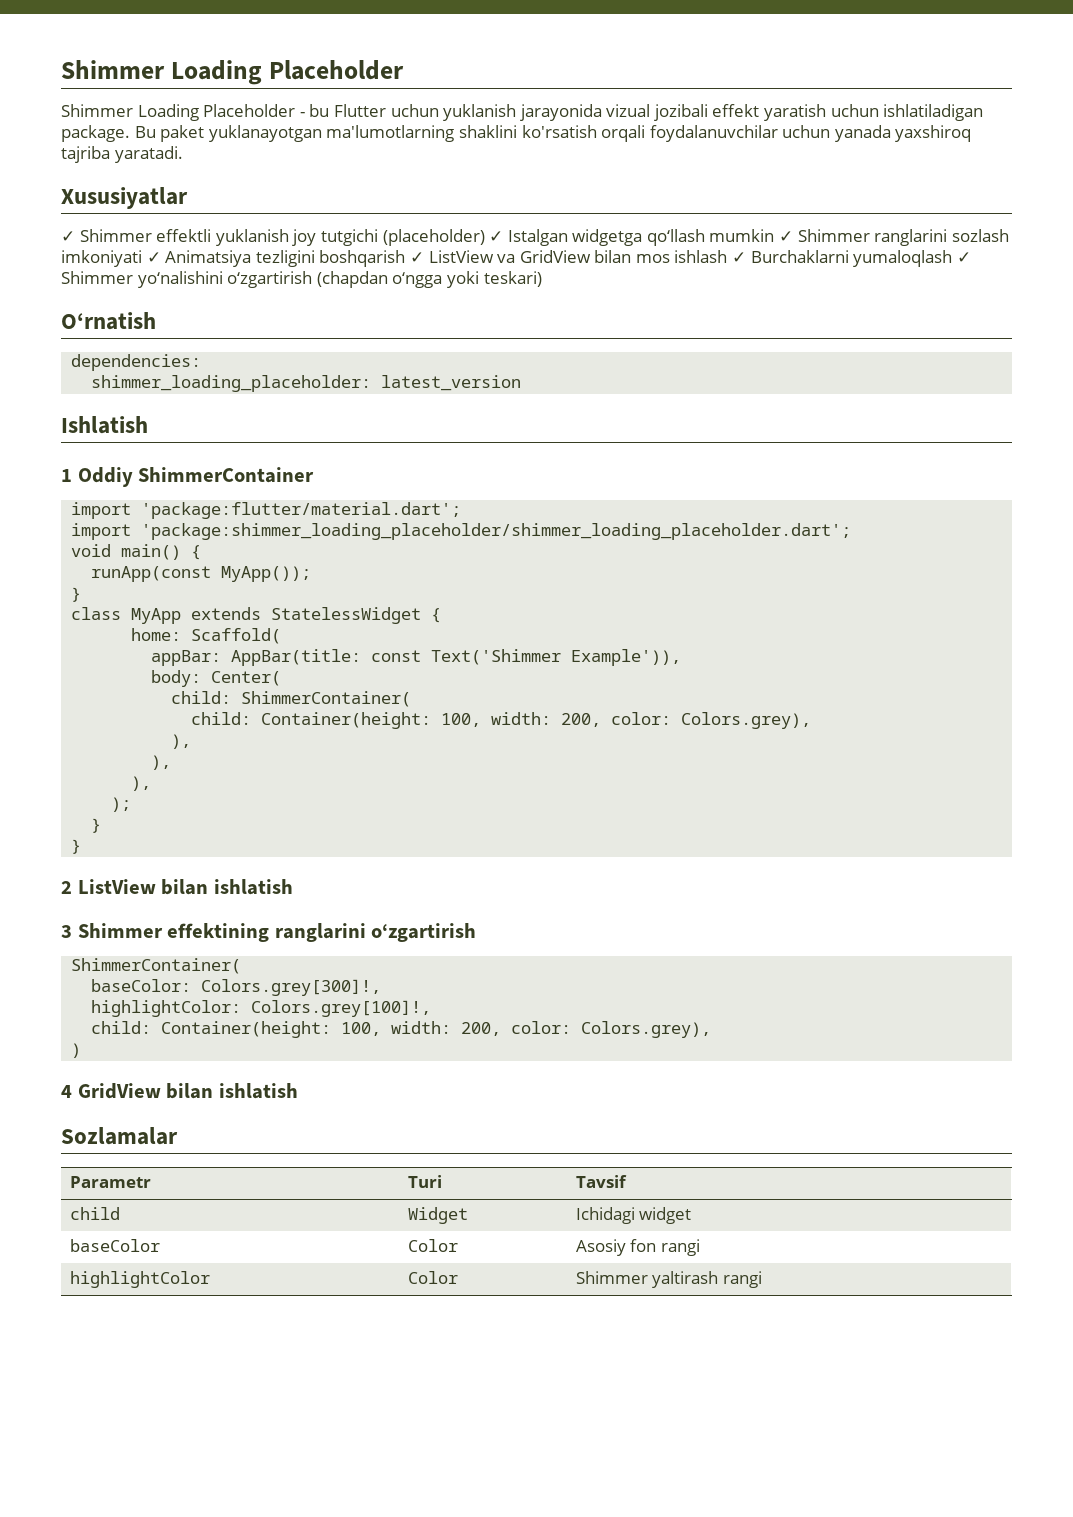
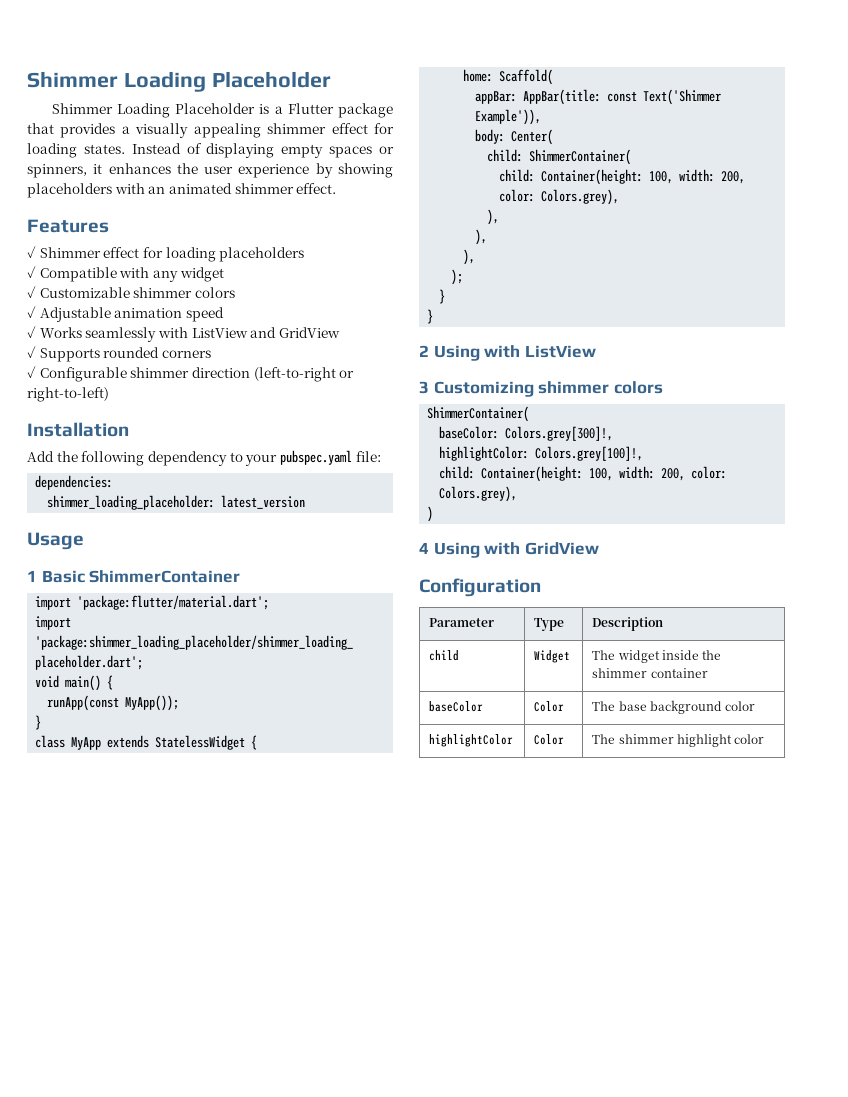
- Shimmer Loading Placeholder - bu Flutter uchun yuklanish jarayonida vizual jozibali effekt yaratish uchun ishlatiladigan package. Bu paket yuklanayotgan ma'lumotlarning shaklini ko'rsatish orqali foydalanuvchilar uchun yanada yaxshiroq tajriba yaratadi.
- Xususiyatlar
- ✓ Shimmer effektli yuklanish joy tutgichi (placeholder) ✓ Istalgan widgetga qo‘llash mumkin ✓ Shimmer ranglarini sozlash imkoniyati ✓ Animatsiya tezligini boshqarish ✓ ListView va GridView bilan mos ishlash ✓ Burchaklarni yumaloqlash ✓ Shimmer yo‘nalishini o‘zgartirish (chapdan o‘ngga yoki teskari)
- O‘rnatish
+ Shimmer Loading Placeholder is a Flutter package that provides a visually appealing shimmer effect for loading states. Instead of displaying empty spaces or spinners, it enhances the user experience by showing placeholders with an animated shimmer effect.
+ Features
+ ✓ Shimmer effect for loading placeholders
+ ✓ Compatible with any widget
+ ✓ Customizable shimmer colors
+ ✓ Adjustable animation speed
+ ✓ Works seamlessly with ListView and GridView
+ ✓ Supports rounded corners
+ ✓ Configurable shimmer direction (left-to-right or right-to-left)
+ Installation
+ Add the following dependency to your pubspec.yaml file:
- Ishlatish
- 1 Oddiy ShimmerContainer
+ Usage
+ 1 Basic ShimmerContainer
- 2 ListView bilan ishlatish
+ 2 Using with ListView
- 3 Shimmer effektining ranglarini o‘zgartirish
+ 3 Customizing shimmer colors
- 4 GridView bilan ishlatish
- Sozlamalar
- Parametr | Turi | Tavsif
+ 4 Using with GridView
+ Configuration
+ Parameter | Type | Description
- child | Widget | Ichidagi widget
- baseColor | Color | Asosiy fon rangi
- highlightColor | Color | Shimmer yaltirash rangi
+ child | Widget | The widget inside the shimmer container
+ baseColor | Color | The base background color
+ highlightColor | Color | The shimmer highlight color

